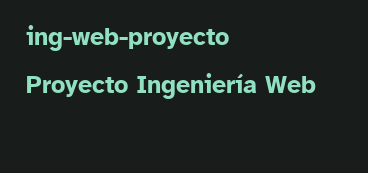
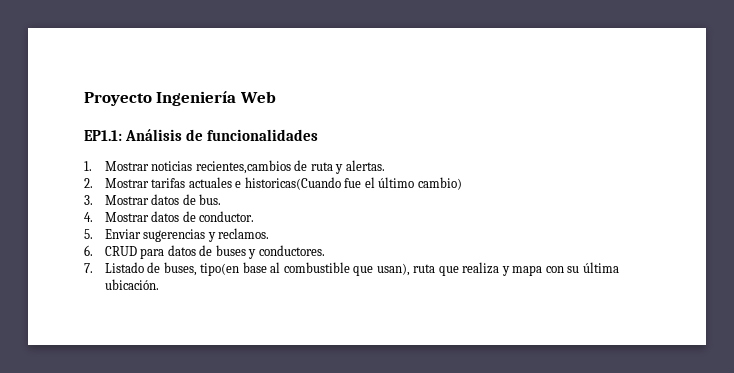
- ing-web-proyecto
+ EP1.1: Análisis de funcionalidades
+ 1. Mostrar noticias recientes,cambios de ruta y alertas.
+ 2. Mostrar tarifas actuales e historicas(Cuando fue el último cambio)
+ 3. Mostrar datos de bus.
+ 4. Mostrar datos de conductor.
+ 5. Enviar sugerencias y reclamos.
+ 6. CRUD para datos de buses y conductores.
+ 7. Listado de buses, tipo(en base al combustible que usan), ruta que realiza y mapa con su última ubicación.

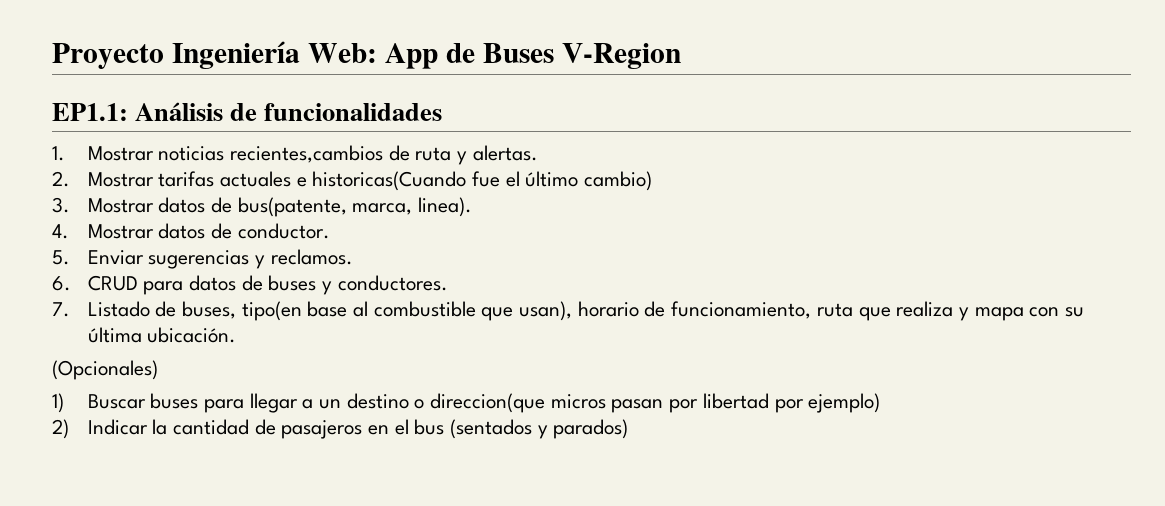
- Proyecto Ingeniería Web
+ Proyecto Ingeniería Web: App de Buses V-Region
- 3. Mostrar datos de bus.
+ 3. Mostrar datos de bus(patente, marca, linea).
- 7. Listado de buses, tipo(en base al combustible que usan), ruta que realiza y mapa con su última ubicación.
+ 7. Listado de buses, tipo(en base al combustible que usan), horario de funcionamiento, ruta que realiza y mapa con su última ubicación.
+ (Opcionales)
+ 1) Buscar buses para llegar a un destino o direccion(que micros pasan por libertad por ejemplo)
+ 2) Indicar la cantidad de pasajeros en el bus (sentados y parados)

